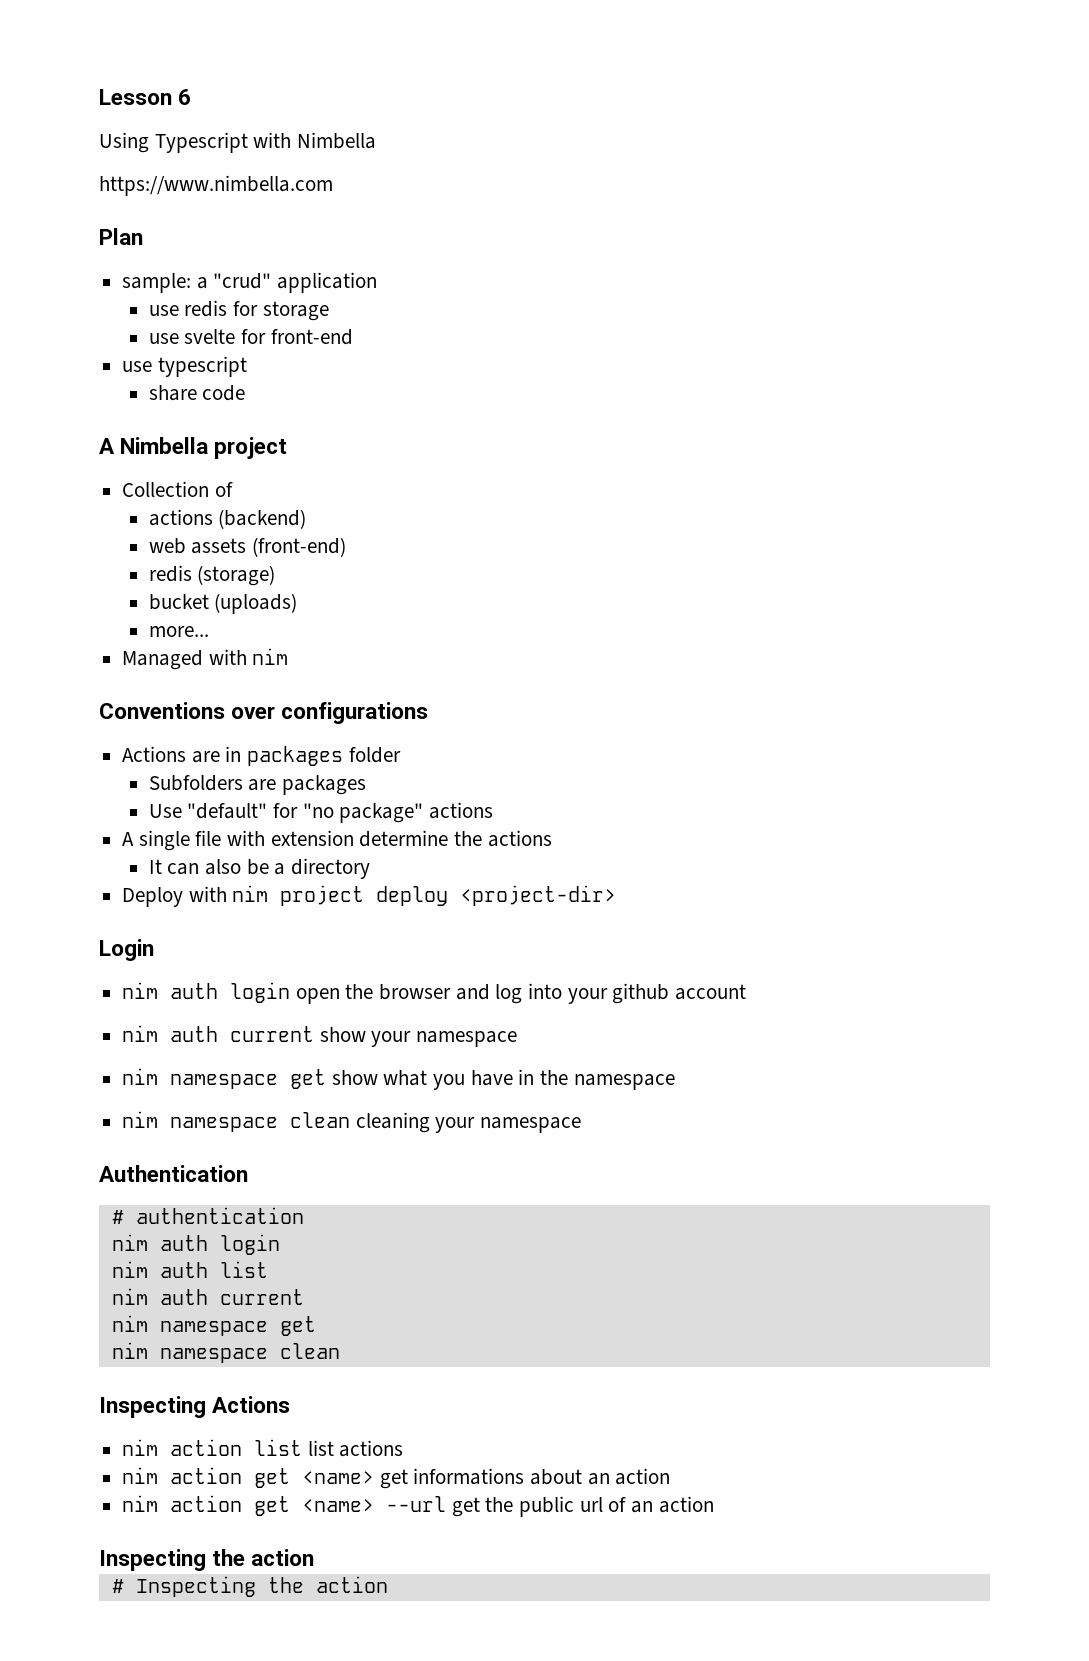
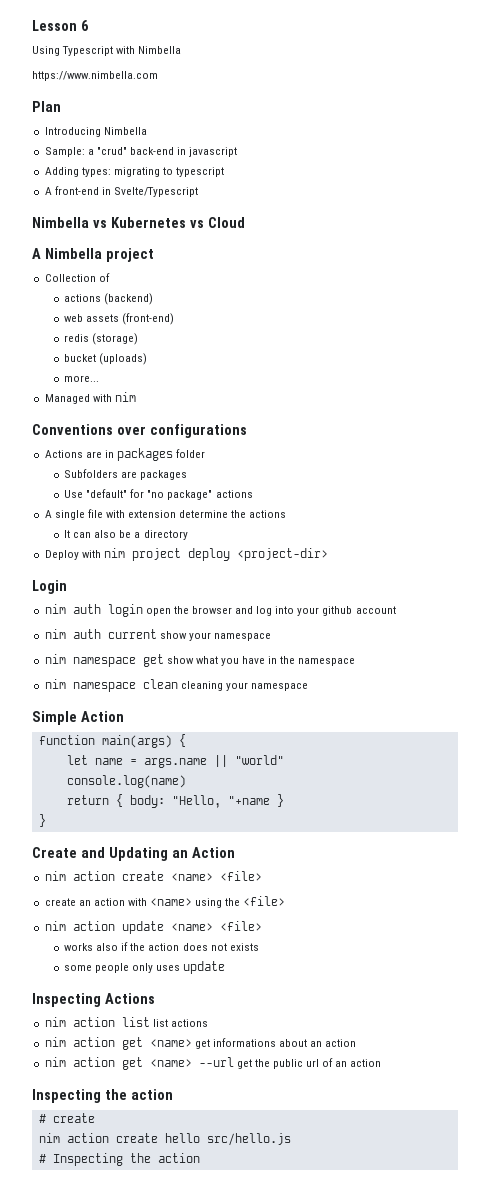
- sample: a "crud" application
- use redis for storage
- use svelte for front-end
- use typescript
- share code
+ Introducing Nimbella
+ Sample: a "crud" back-end in javascript
+ Adding types: migrating to typescript
+ A front-end in Svelte/Typescript
+ Nimbella vs Kubernetes vs Cloud
- Authentication
- # authentication
- nim auth login
- nim auth list
- nim auth current
- nim namespace get
- nim namespace clean
+ Simple Action
+ function main(args) {
+ let name = args.name || "world"
+ console.log(name)
+ return { body: "Hello, "+name }
+ }
+ Create and Updating an Action
+ nim action create <name> <file>
+ create an action with <name> using the <file>
+ nim action update <name> <file>
+ works also if the action does not exists
+ some people only uses update
+ # create
+ nim action create hello src/hello.js

